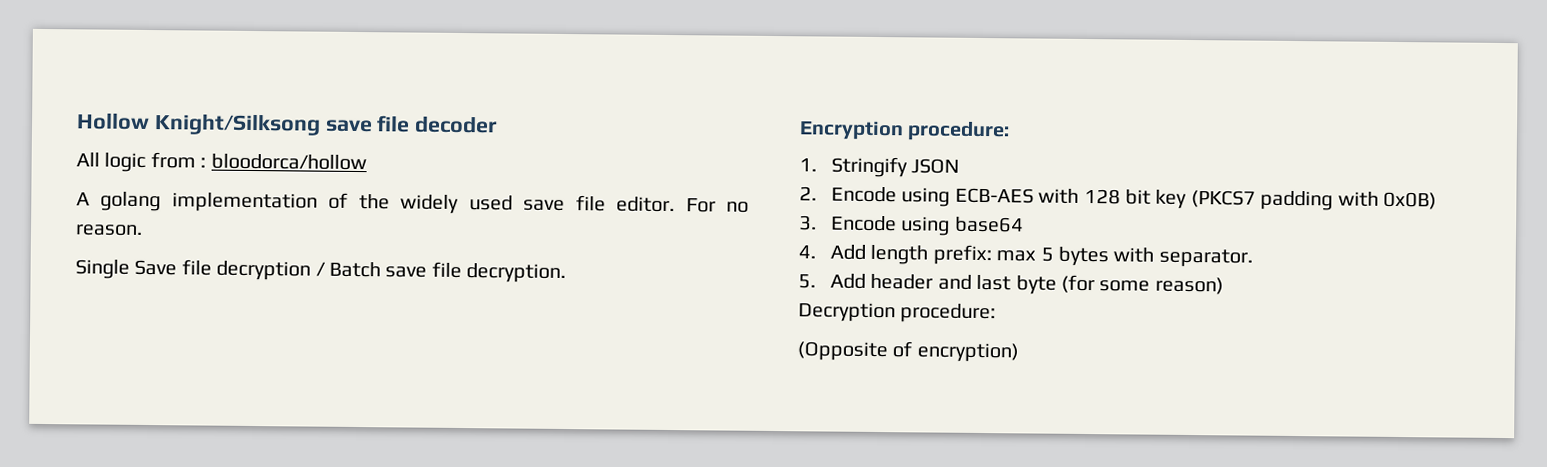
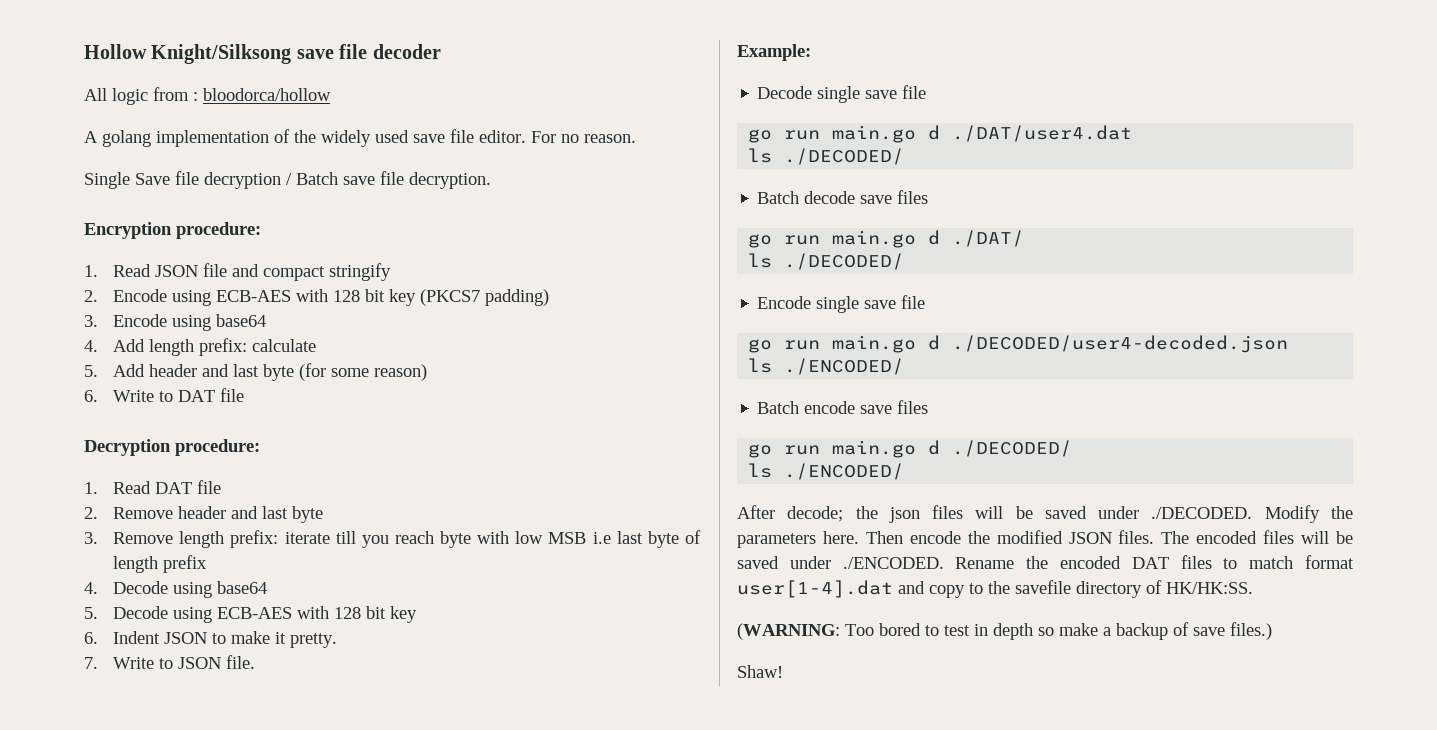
- 1. Stringify JSON
+ 1. Read JSON file and compact stringify
- 2. Encode using ECB-AES with 128 bit key (PKCS7 padding with 0x0B)
+ 2. Encode using ECB-AES with 128 bit key (PKCS7 padding)
- 4. Add length prefix: max 5 bytes with separator.
+ 4. Add length prefix: calculate
+ 6. Write to DAT file
  Decryption procedure:
- (Opposite of encryption)
+ 1. Read DAT file
+ 2. Remove header and last byte
+ 3. Remove length prefix: iterate till you reach byte with low MSB i.e last byte of length prefix
+ 4. Decode using base64
+ 5. Decode using ECB-AES with 128 bit key
+ 6. Indent JSON to make it pretty.
+ 7. Write to JSON file.
+ Example:
+ Decode single save file
+ go run main.go d ./DAT/user4.dat
+ ls ./DECODED/
+ Batch decode save files
+ go run main.go d ./DAT/
+ ls ./DECODED/
+ Encode single save file
+ go run main.go d ./DECODED/user4-decoded.json
+ ls ./ENCODED/
+ Batch encode save files
+ go run main.go d ./DECODED/
+ ls ./ENCODED/
+ After decode; the json files will be saved under ./DECODED. Modify the parameters here. Then encode the modified JSON files. The encoded files will be saved under ./ENCODED. Rename the encoded DAT files to match format user[1-4].dat and copy to the savefile directory of HK/HK:SS.
+ (WARNING: Too bored to test in depth so make a backup of save files.)
+ Shaw!

